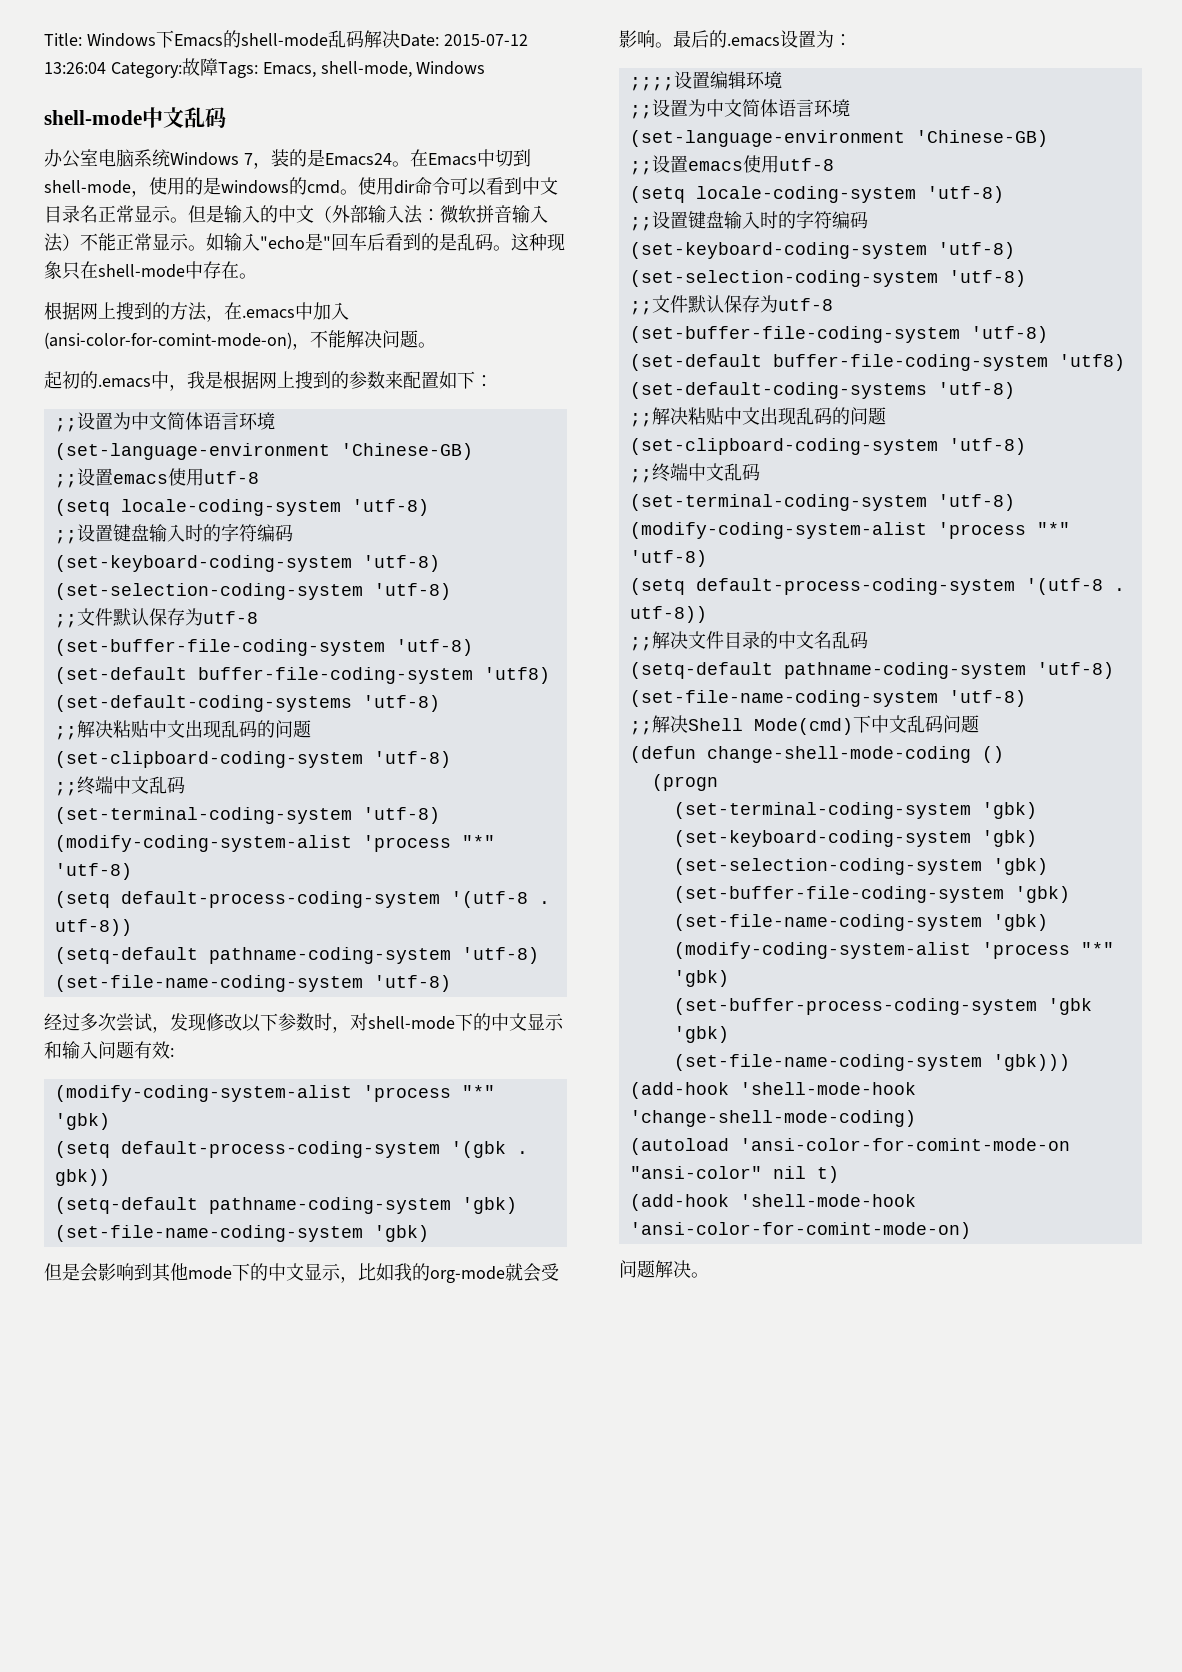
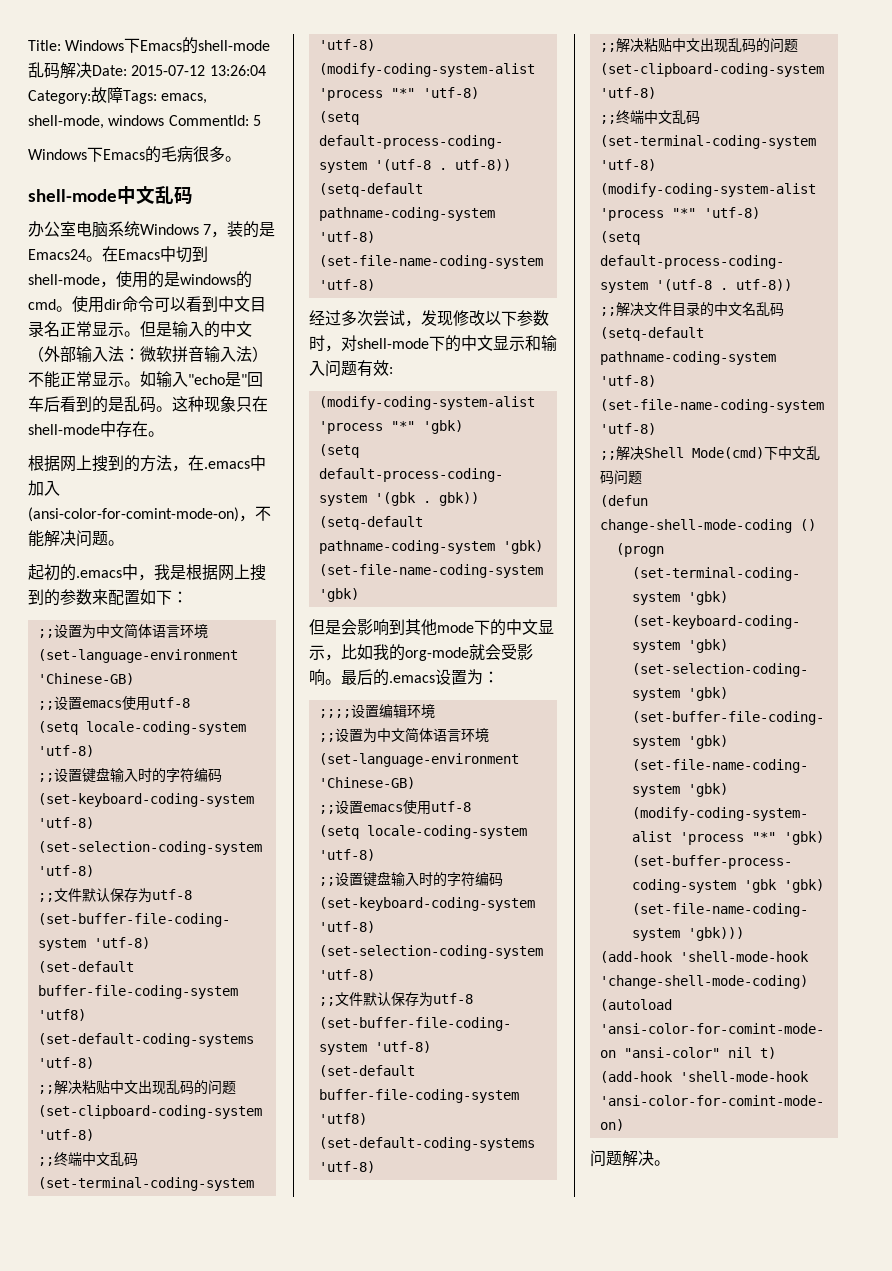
- Title: Windows下Emacs的shell-mode乱码解决Date: 2015-07-12 13:26:04 Category:故障Tags: Emacs, shell-mode, Windows
+ Title: Windows下Emacs的shell-mode乱码解决Date: 2015-07-12 13:26:04 Category:故障Tags: emacs, shell-mode, windows CommentId: 5
+ Windows下Emacs的毛病很多。

